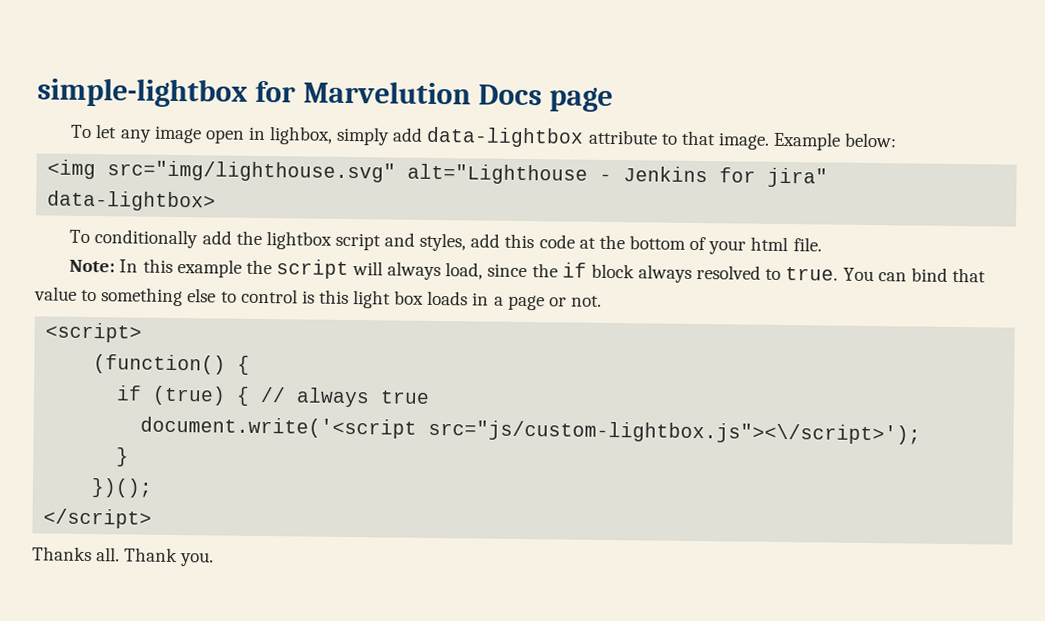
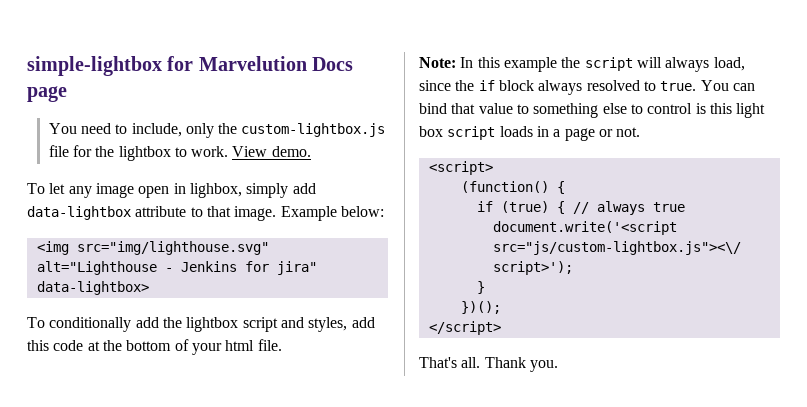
+ You need to include, only the custom-lightbox.js file for the lightbox to work. View demo.
- You can bind that value to something else to control is this light box loads in a page or not.
+ You can bind that value to something else to control is this light box script loads in a page or not.
- Thanks all.
+ That's all.

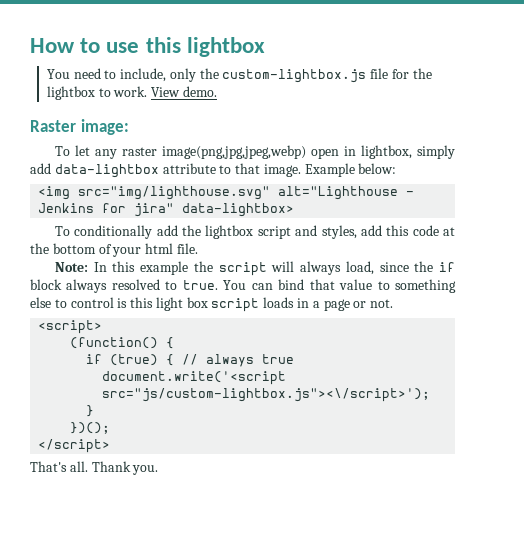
- simple-lightbox for Marvelution Docs page
+ How to use this lightbox
+ Raster image:
- To let any image open in lighbox, simply add data-lightbox attribute to that image.
+ To let any raster image(png,jpg,jpeg,webp) open in lightbox, simply add data-lightbox attribute to that image.

